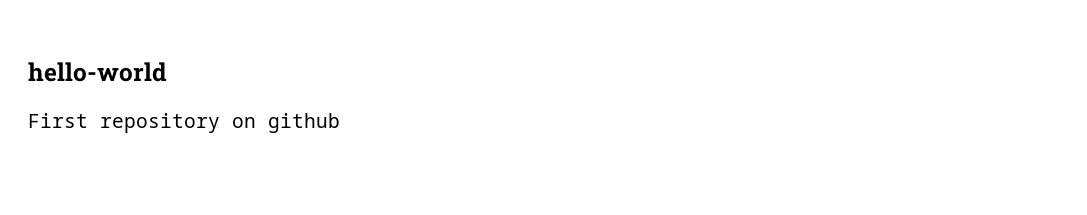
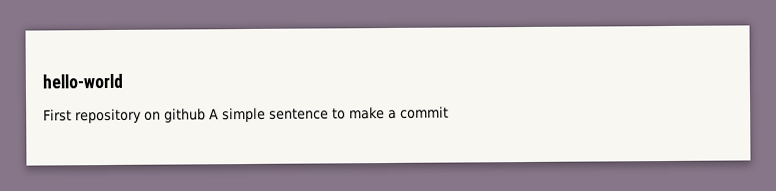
- First repository on github
+ First repository on github A simple sentence to make a commit

